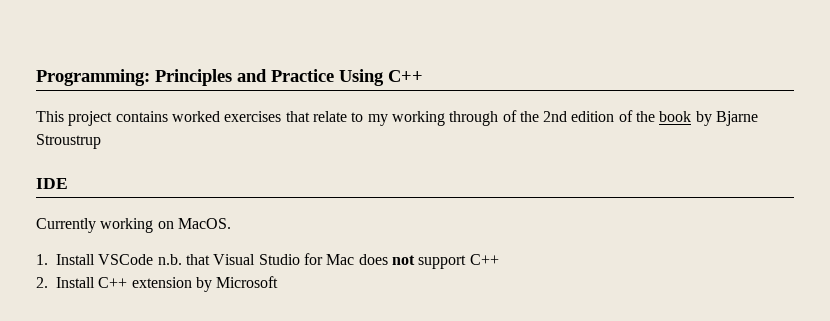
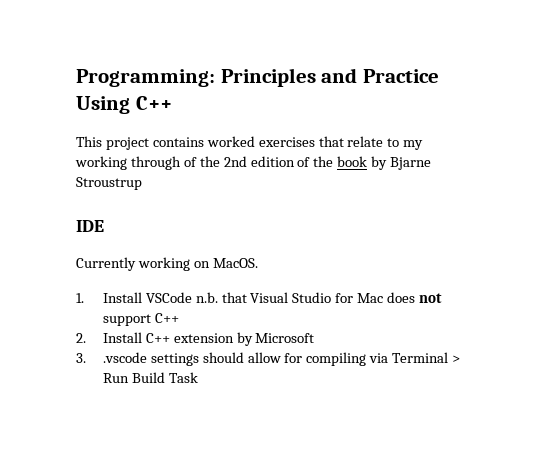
+ 3. .vscode settings should allow for compiling via Terminal > Run Build Task

